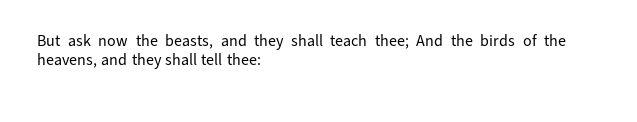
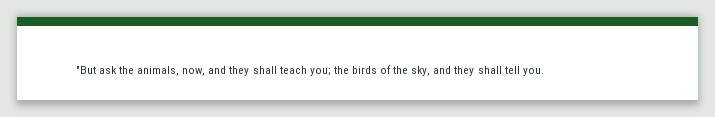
- But ask now the beasts, and they shall teach thee; And the birds of the heavens, and they shall tell thee:
+ "But ask the animals, now, and they shall teach you; the birds of the sky, and they shall tell you.

